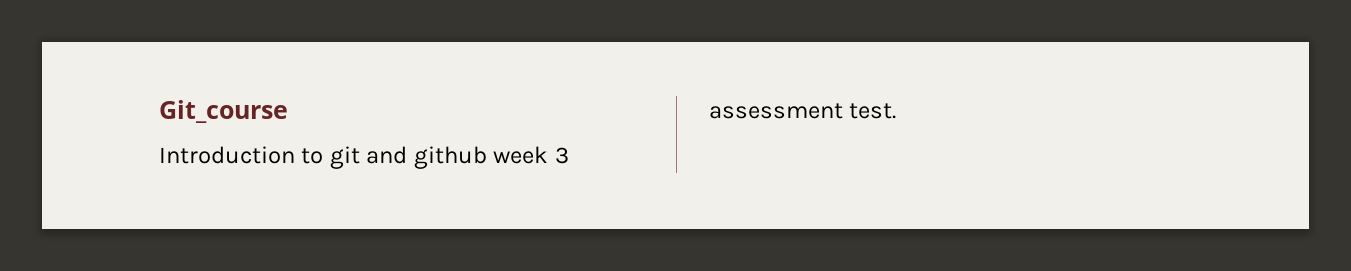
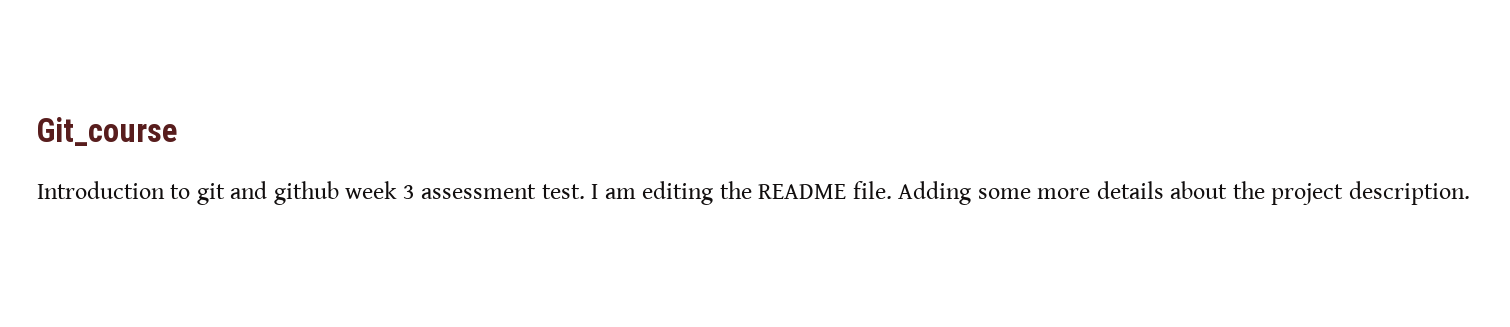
+ I am editing the README file. Adding some more details about the project description.

